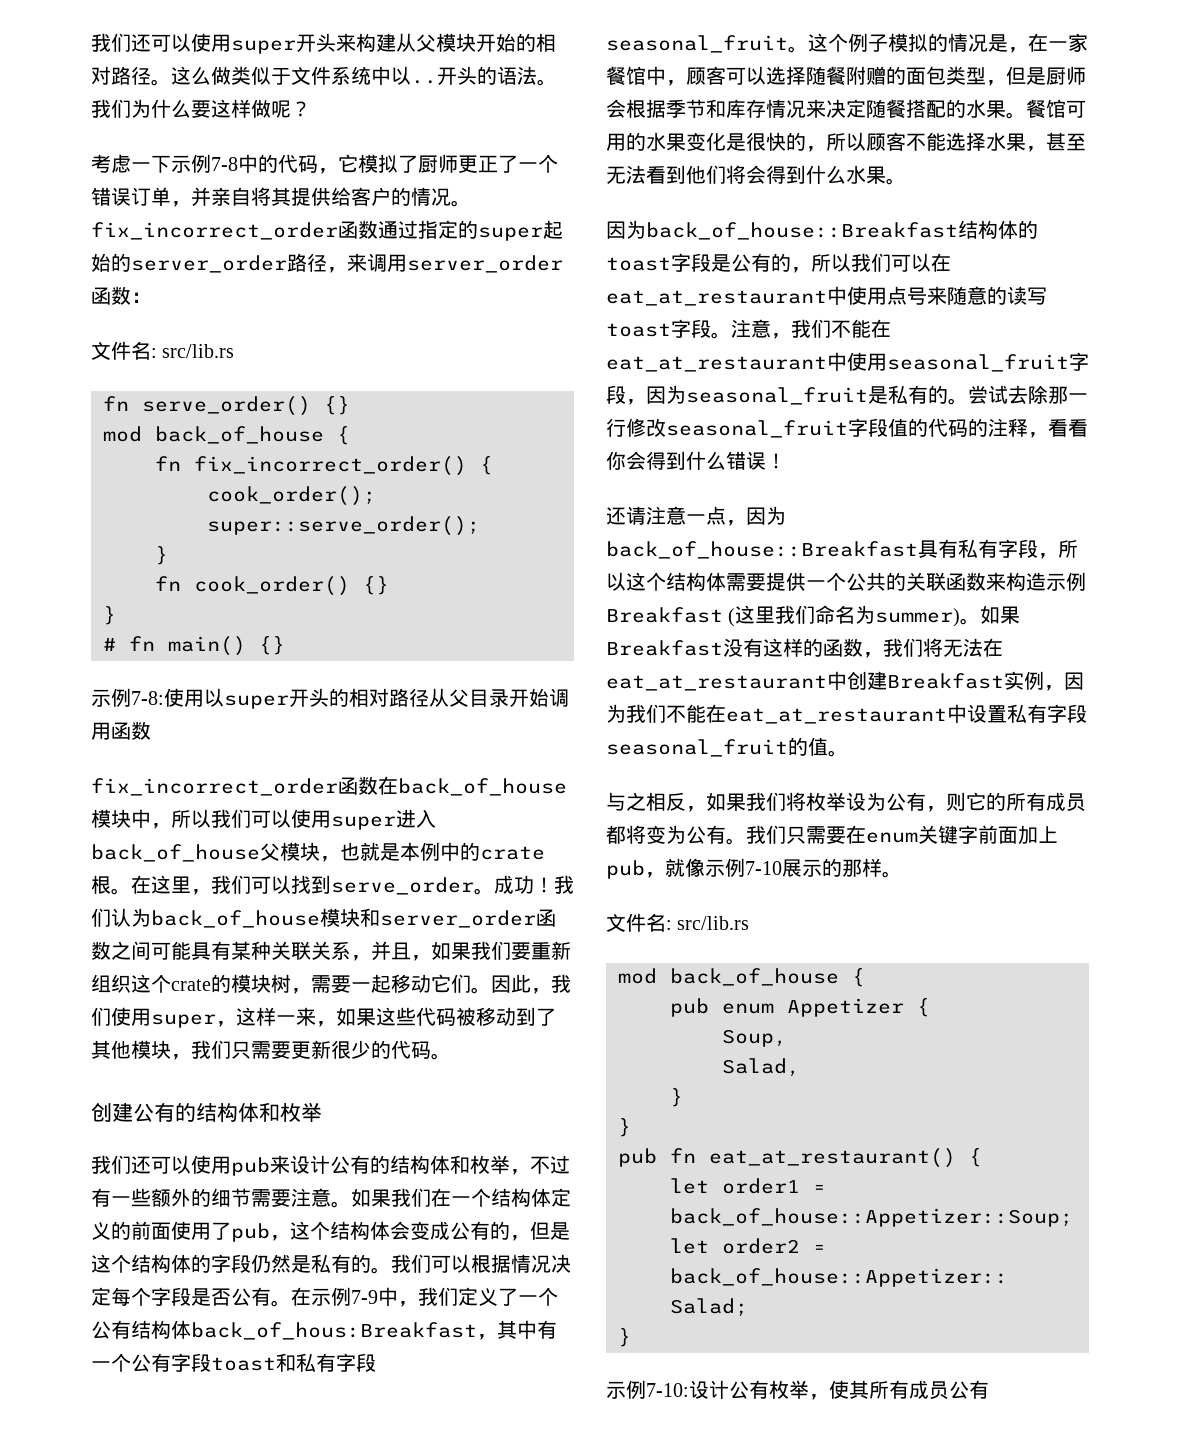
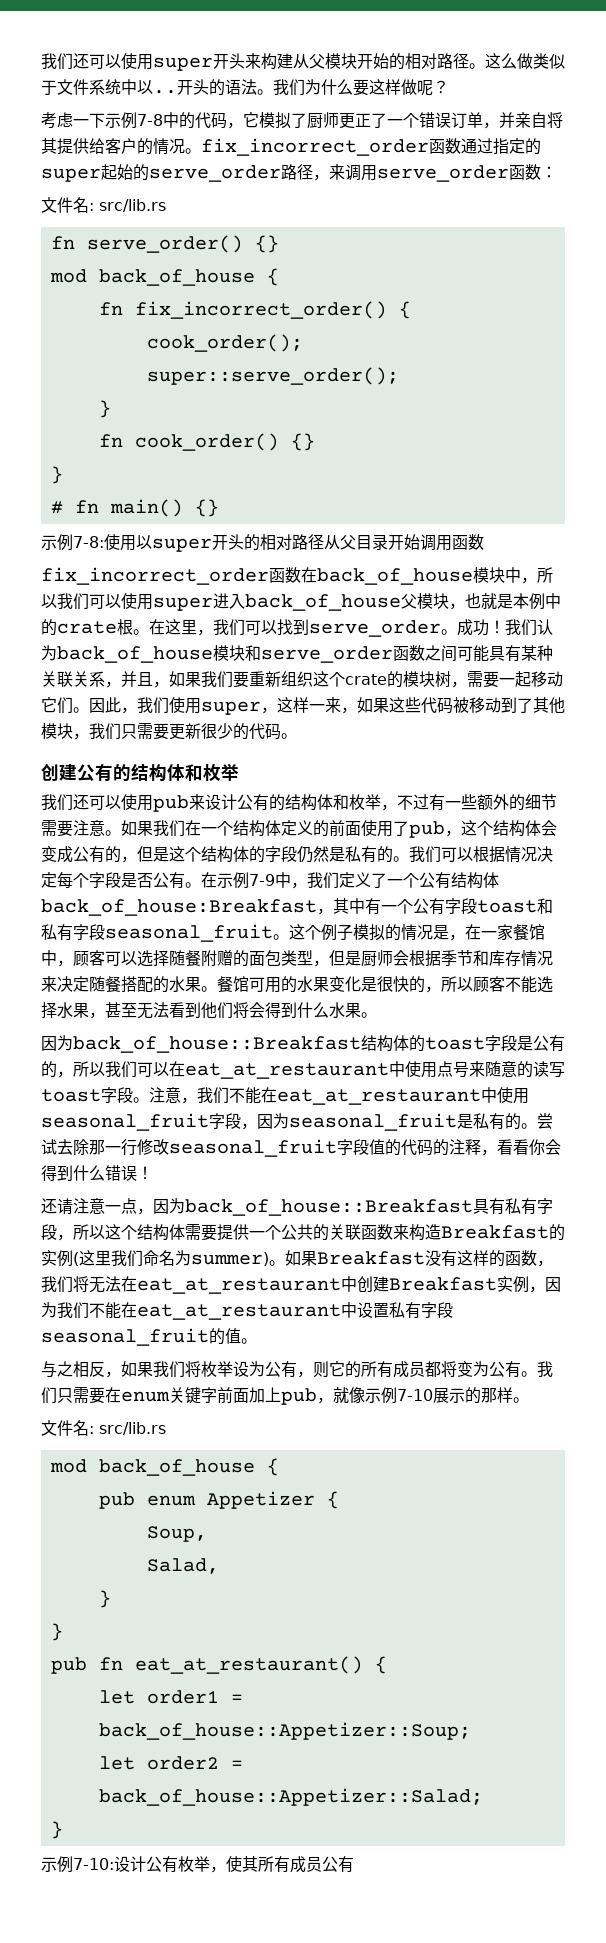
- 考虑一下示例7-8中的代码，它模拟了厨师更正了一个错误订单，并亲自将其提供给客户的情况。fix_incorrect_order函数通过指定的super起始的server_order路径，来调用server_order函数：
+ 考虑一下示例7-8中的代码，它模拟了厨师更正了一个错误订单，并亲自将其提供给客户的情况。fix_incorrect_order函数通过指定的super起始的serve_order路径，来调用serve_order函数：
- 我们认为back_of_house模块和server_order函数之间可能具有某种关联关系，并且，如果我们要重新组织这个crate的模块树，需要一起移动它们。
+ 我们认为back_of_house模块和serve_order函数之间可能具有某种关联关系，并且，如果我们要重新组织这个crate的模块树，需要一起移动它们。
- 在示例7-9中，我们定义了一个公有结构体back_of_hous:Breakfast，其中有一个公有字段toast和私有字段seasonal_fruit。
+ 在示例7-9中，我们定义了一个公有结构体back_of_house:Breakfast，其中有一个公有字段toast和私有字段seasonal_fruit。
- 还请注意一点，因为back_of_house::Breakfast具有私有字段，所以这个结构体需要提供一个公共的关联函数来构造示例Breakfast (这里我们命名为summer)。
+ 还请注意一点，因为back_of_house::Breakfast具有私有字段，所以这个结构体需要提供一个公共的关联函数来构造Breakfast的实例(这里我们命名为summer)。

